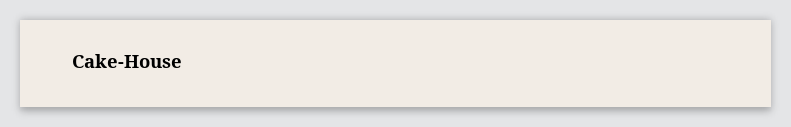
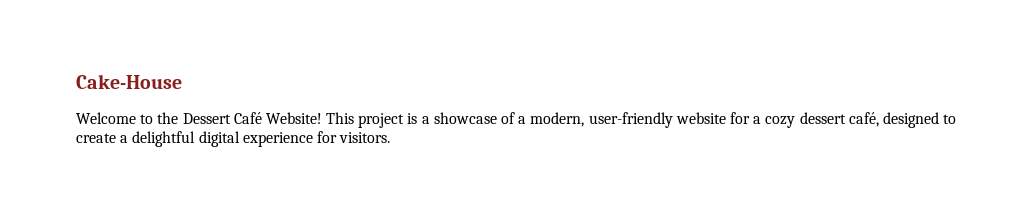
+ Welcome to the Dessert Café Website! This project is a showcase of a modern, user-friendly website for a cozy dessert café, designed to create a delightful digital experience for visitors.

